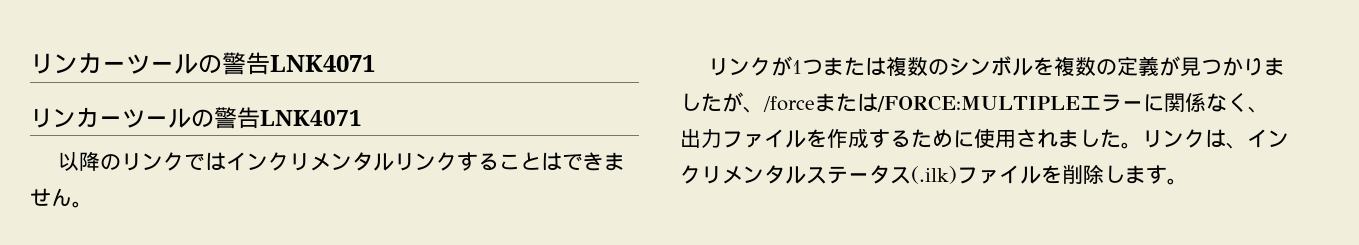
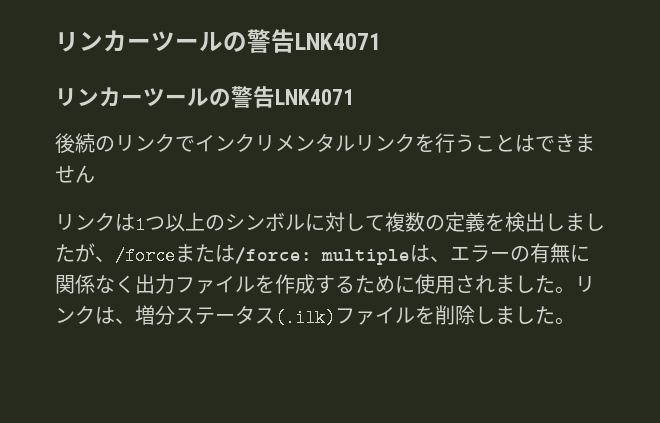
- 以降のリンクではインクリメンタルリンクすることはできません。
- リンクが1つまたは複数のシンボルを複数の定義が見つかりましたが、/forceまたは/FORCE:MULTIPLEエラーに関係なく、出力ファイルを作成するために使用されました。
+ 後続のリンクでインクリメンタルリンクを行うことはできません
+ リンクは1つ以上のシンボルに対して複数の定義を検出しましたが、/forceまたは/force: multipleは、エラーの有無に関係なく出力ファイルを作成するために使用されました。
- リンクは、インクリメンタルステータス(.ilk)ファイルを削除します。
+ リンクは、増分ステータス(.ilk)ファイルを削除しました。

